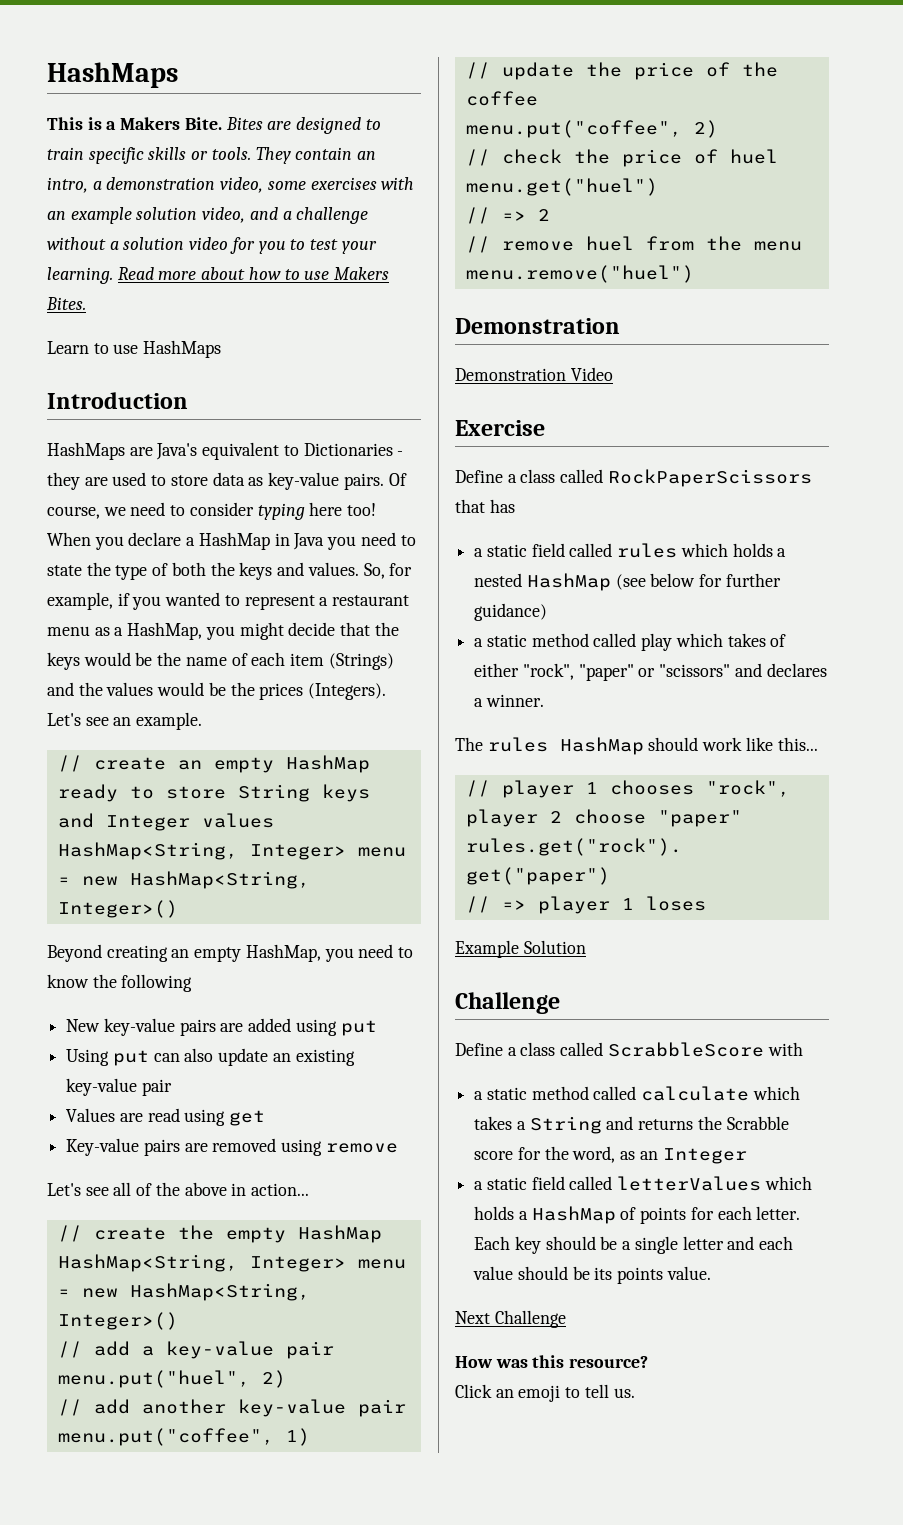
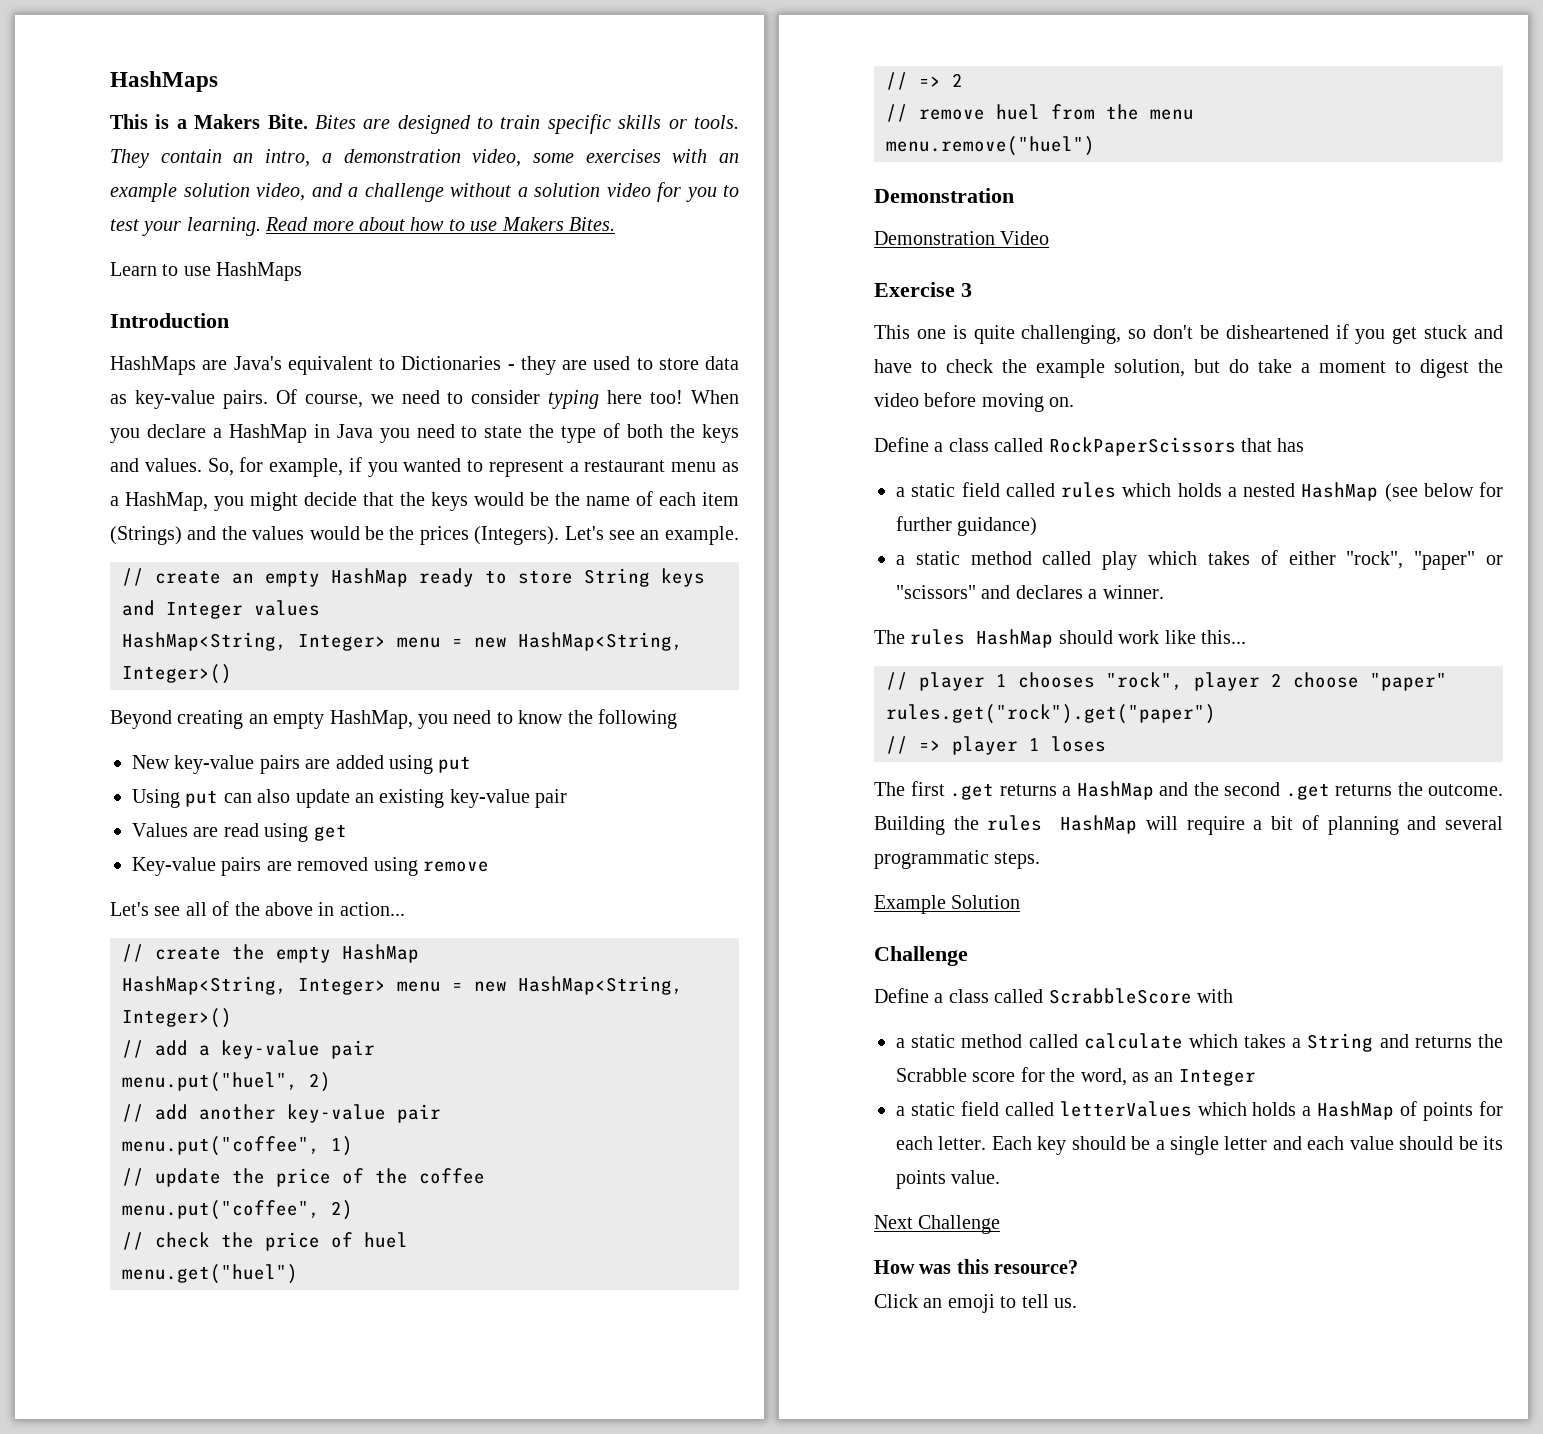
- Exercise
+ Exercise 3
+ This one is quite challenging, so don't be disheartened if you get stuck and have to check the example solution, but do take a moment to digest the video before moving on.
+ The first .get returns a HashMap and the second .get returns the outcome. Building the rules HashMap will require a bit of planning and several programmatic steps.

